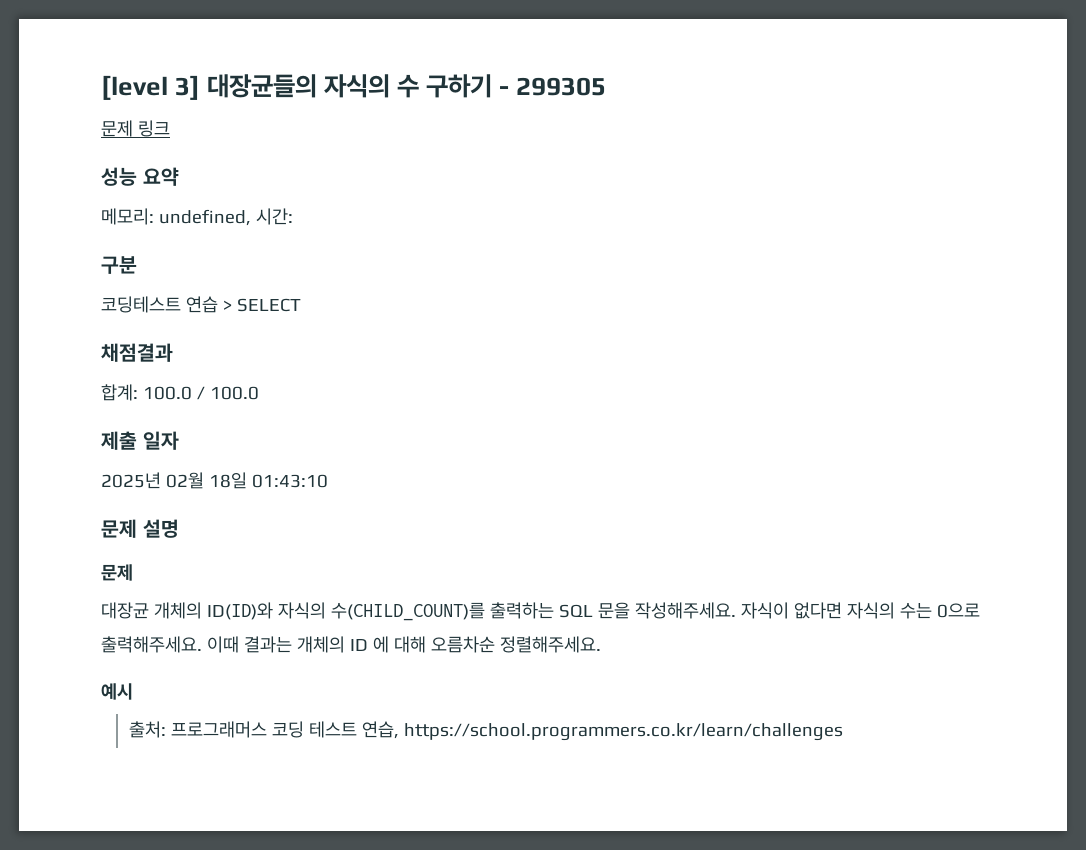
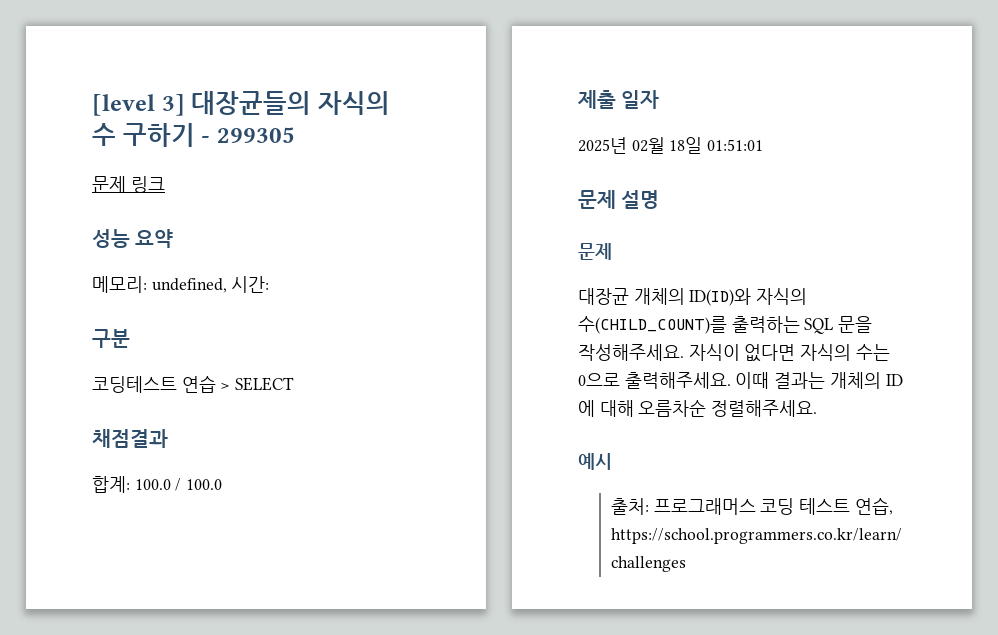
- 2025년 02월 18일 01:43:10
+ 2025년 02월 18일 01:51:01

